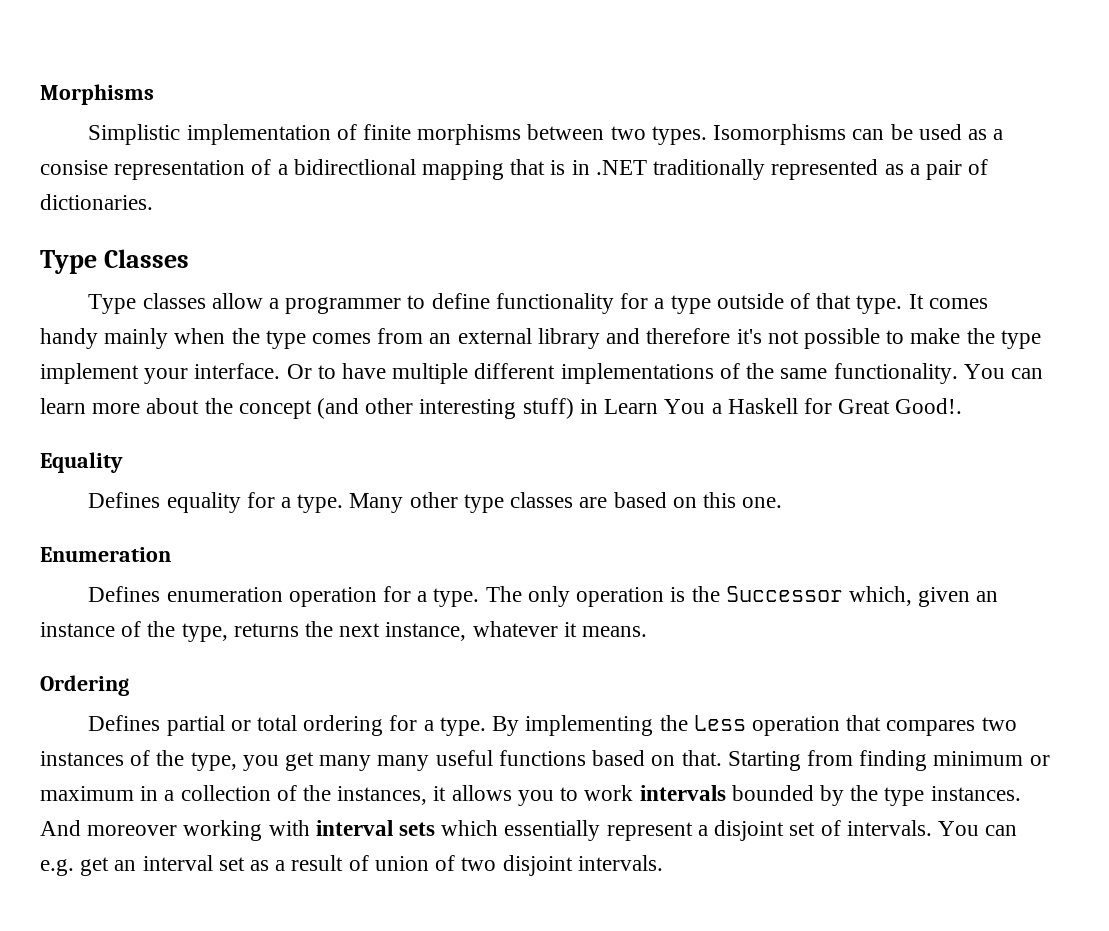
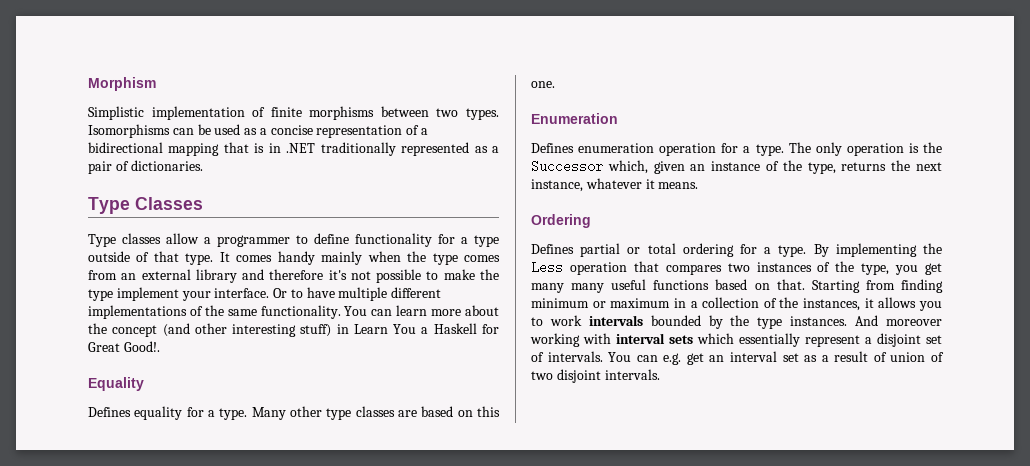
- Morphisms
+ Morphism
- Isomorphisms can be used as a consise representation of a bidirectlional mapping that is in .NET traditionally represented as a pair of dictionaries.
+ Isomorphisms can be used as a concise representation of a bidirectional mapping that is in .NET traditionally represented as a pair of dictionaries.

